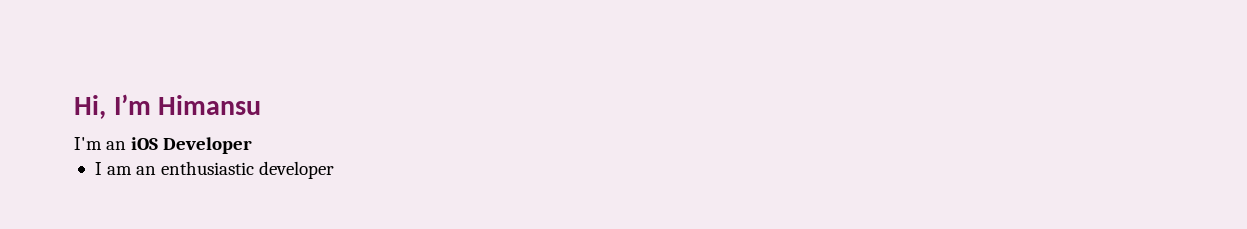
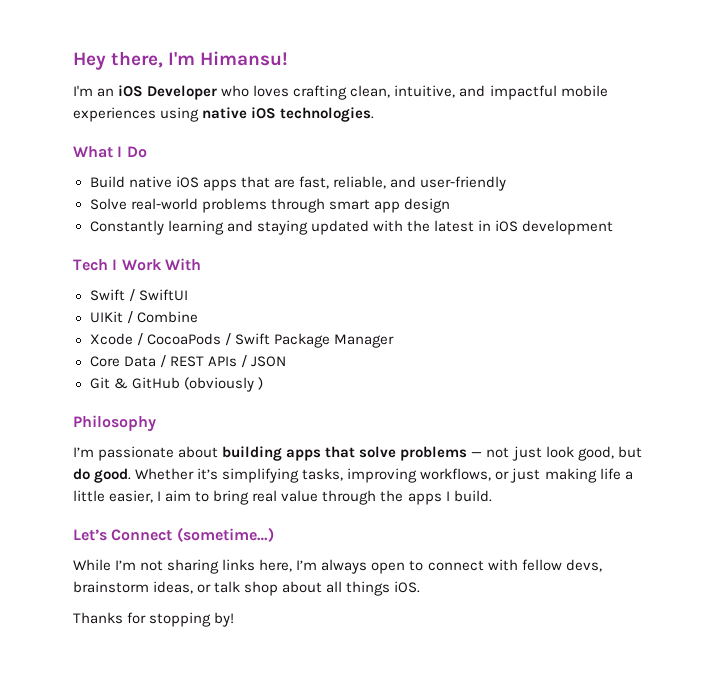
- Hi, I’m Himansu
+ Hey there, I'm Himansu!
- I'm an iOS Developer
- I am an enthusiastic developer
+ I'm an iOS Developer who loves crafting clean, intuitive, and impactful mobile experiences using native iOS technologies.
+ What I Do
+ Build native iOS apps that are fast, reliable, and user-friendly
+ Solve real-world problems through smart app design
+ Constantly learning and staying updated with the latest in iOS development
+ Tech I Work With
+ Swift / SwiftUI
+ UIKit / Combine
+ Xcode / CocoaPods / Swift Package Manager
+ Core Data / REST APIs / JSON
+ Git & GitHub (obviously )
+ Philosophy
+ I’m passionate about building apps that solve problems — not just look good, but do good. Whether it’s simplifying tasks, improving workflows, or just making life a little easier, I aim to bring real value through the apps I build.
+ Let’s Connect (sometime…)
+ While I’m not sharing links here, I’m always open to connect with fellow devs, brainstorm ideas, or talk shop about all things iOS.
+ Thanks for stopping by!

